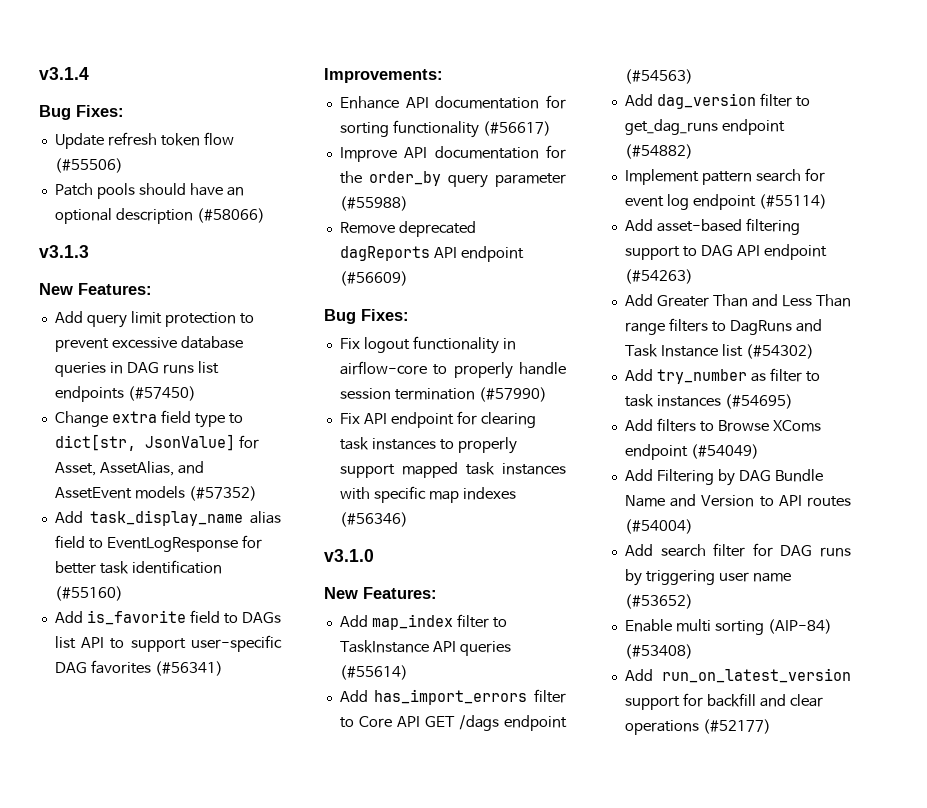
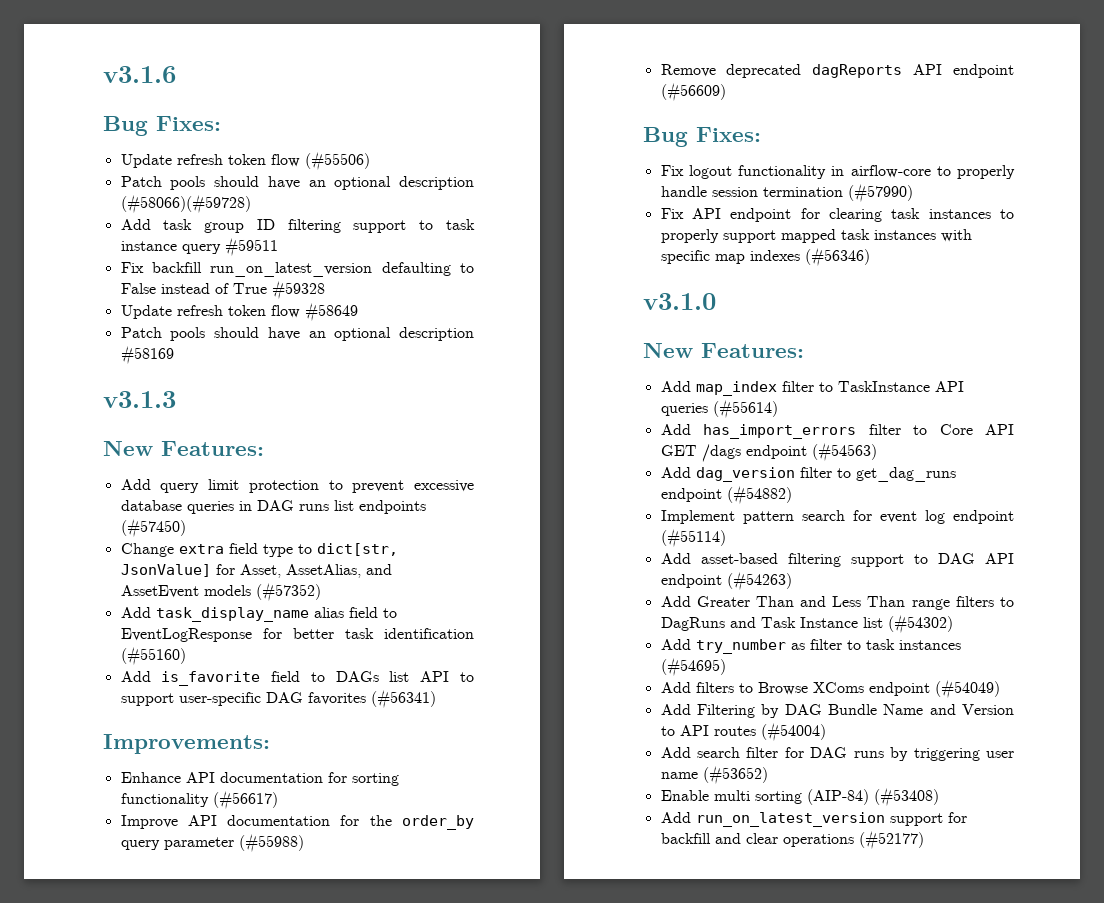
- v3.1.4
+ v3.1.6
- Patch pools should have an optional description (#58066)
+ Patch pools should have an optional description (#58066)(#59728)
+ Add task group ID filtering support to task instance query #59511
+ Fix backfill run_on_latest_version defaulting to False instead of True #59328
+ Update refresh token flow #58649
+ Patch pools should have an optional description #58169

